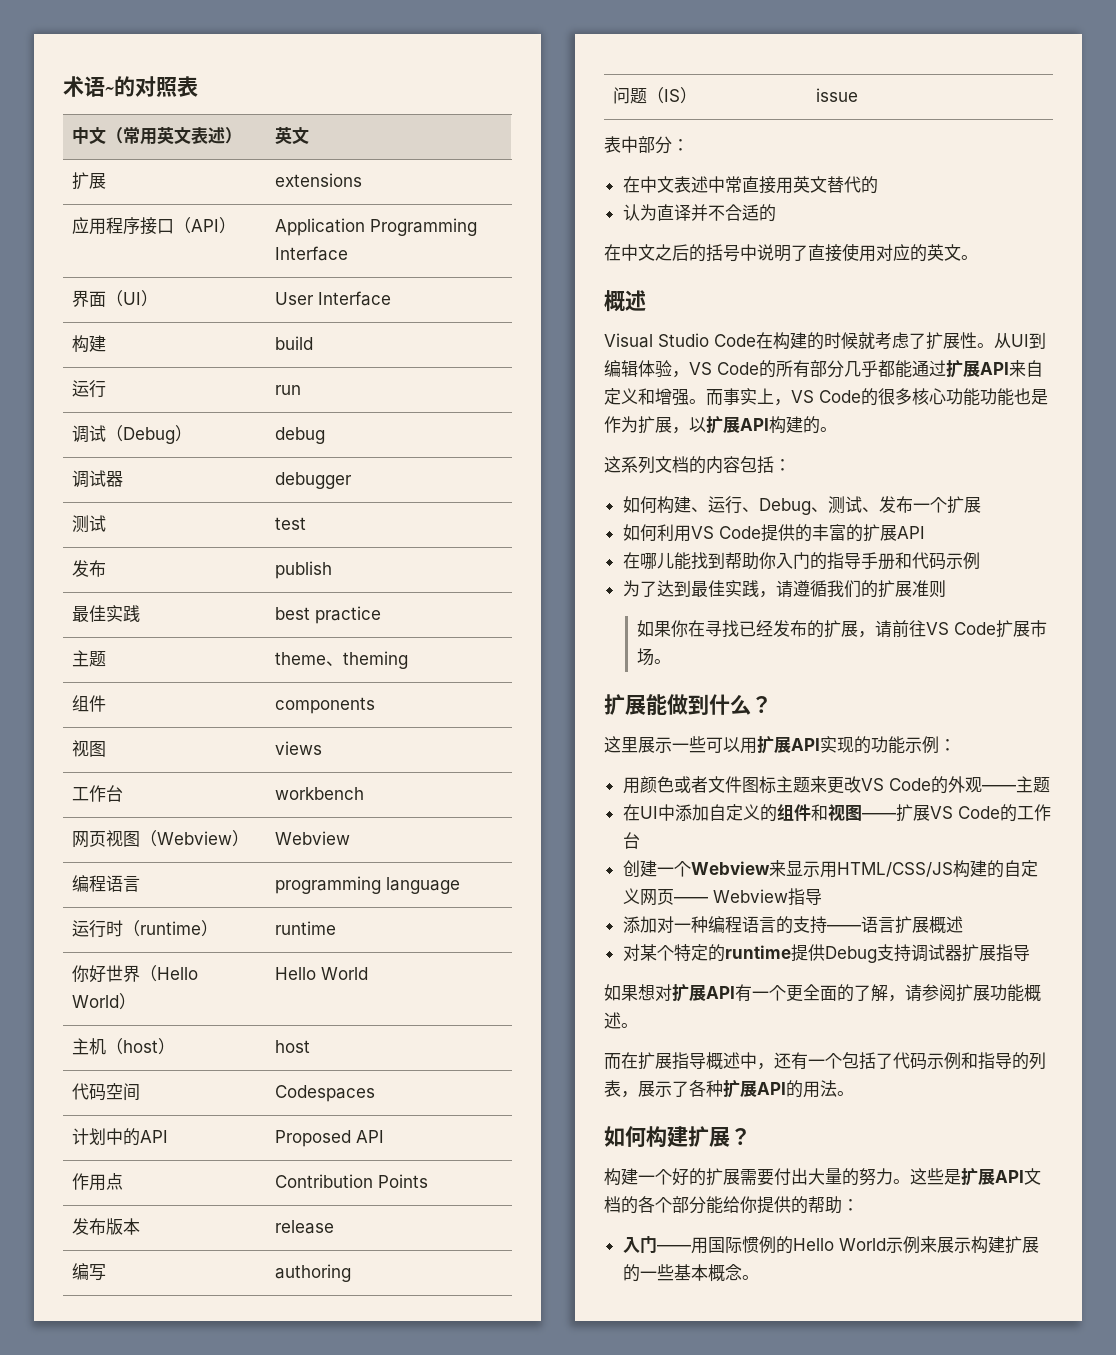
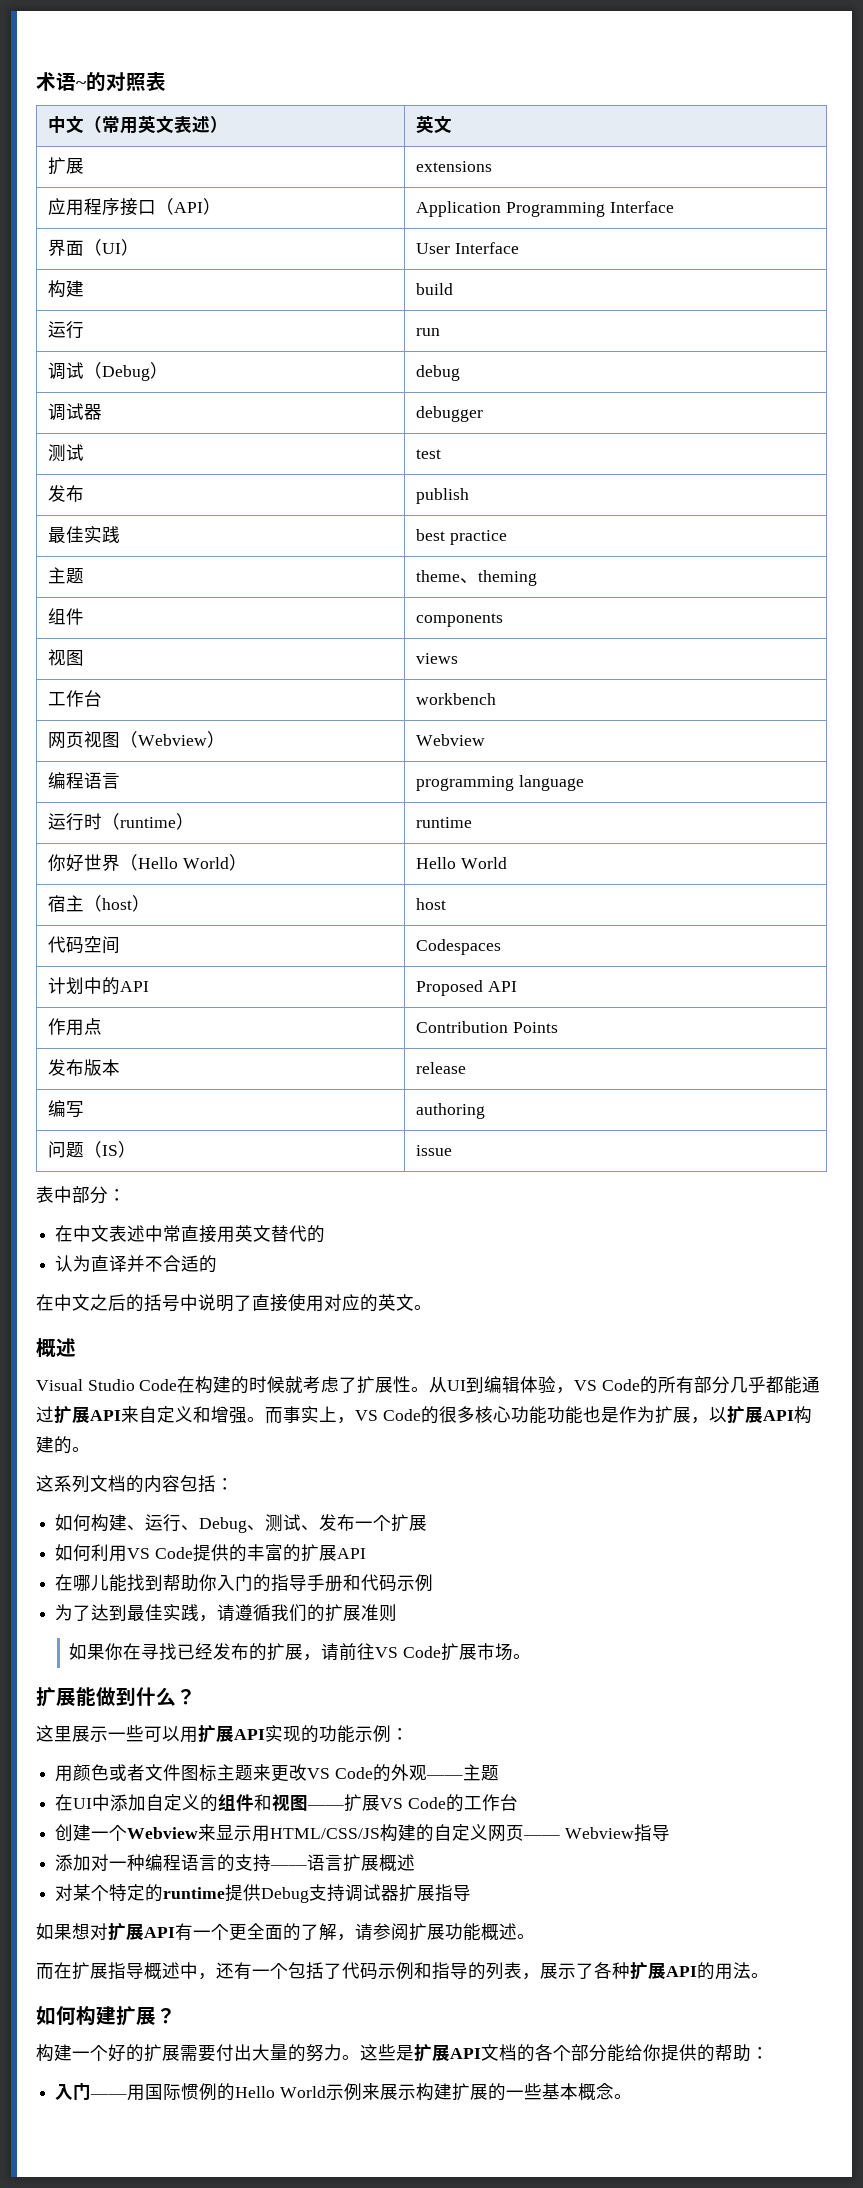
- 主机（host） | host
+ 宿主（host） | host

